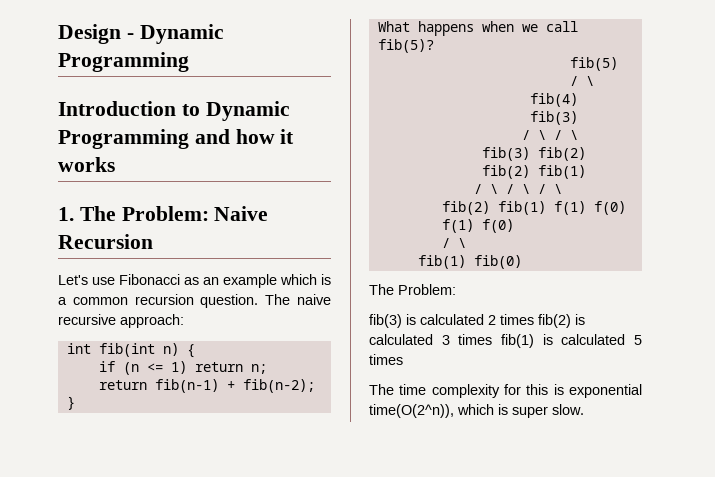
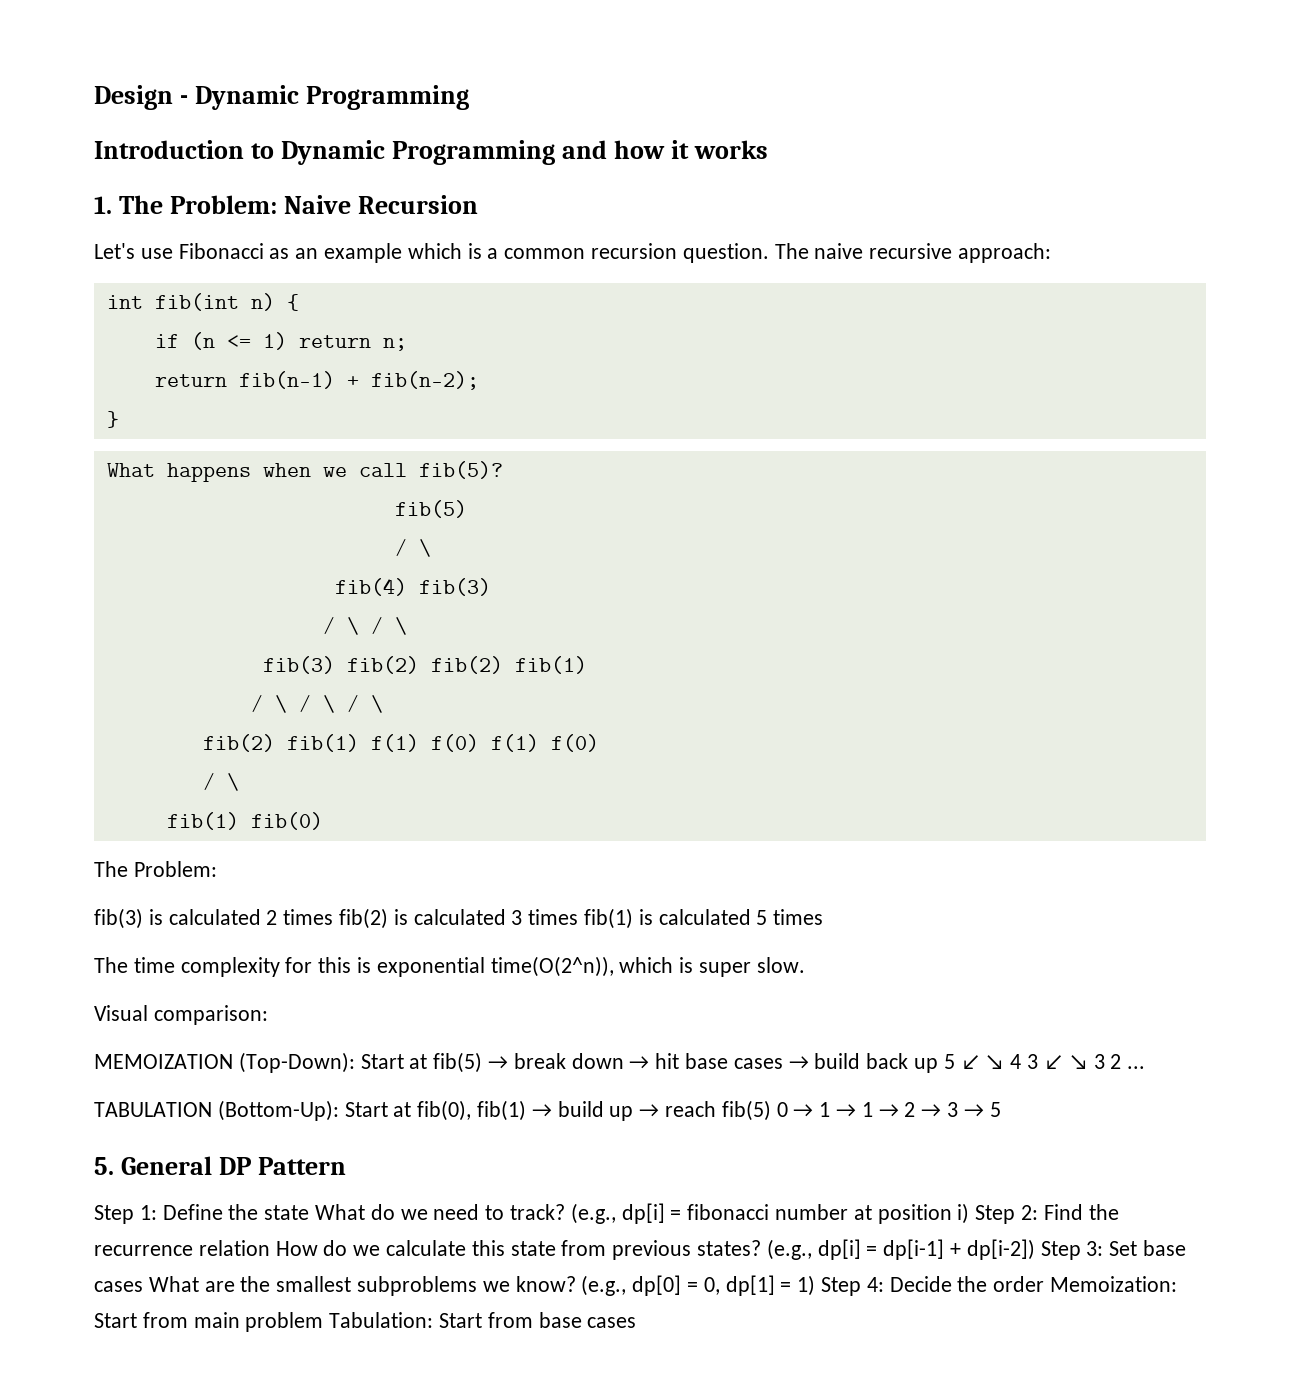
+ Visual comparison:
+ MEMOIZATION (Top-Down): Start at fib(5) → break down → hit base cases → build back up 5 ↙ ↘ 4 3 ↙ ↘ 3 2 ...
+ TABULATION (Bottom-Up): Start at fib(0), fib(1) → build up → reach fib(5) 0 → 1 → 1 → 2 → 3 → 5
+ 5. General DP Pattern
+ Step 1: Define the state What do we need to track? (e.g., dp[i] = fibonacci number at position i) Step 2: Find the recurrence relation How do we calculate this state from previous states? (e.g., dp[i] = dp[i-1] + dp[i-2]) Step 3: Set base cases What are the smallest subproblems we know? (e.g., dp[0] = 0, dp[1] = 1) Step 4: Decide the order Memoization: Start from main problem Tabulation: Start from base cases

